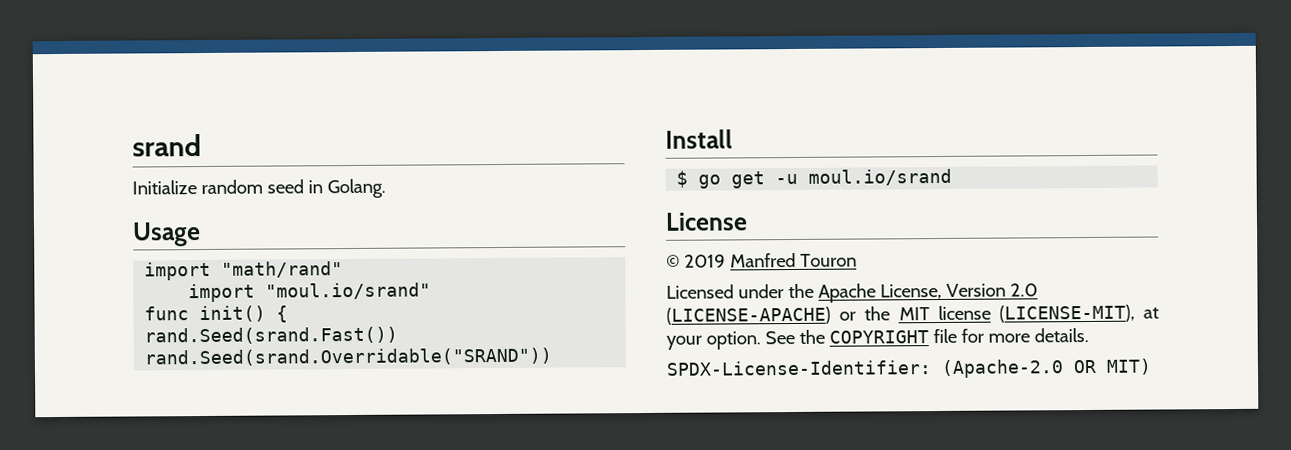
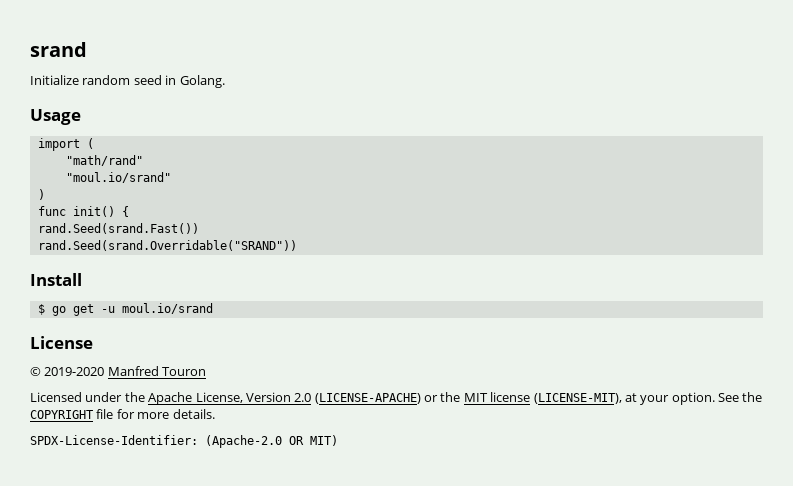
- import "math/rand"
+ import (
+ "math/rand"
- import "moul.io/srand"
+ "moul.io/srand"
+ )
- © 2019 Manfred Touron
+ © 2019-2020 Manfred Touron

